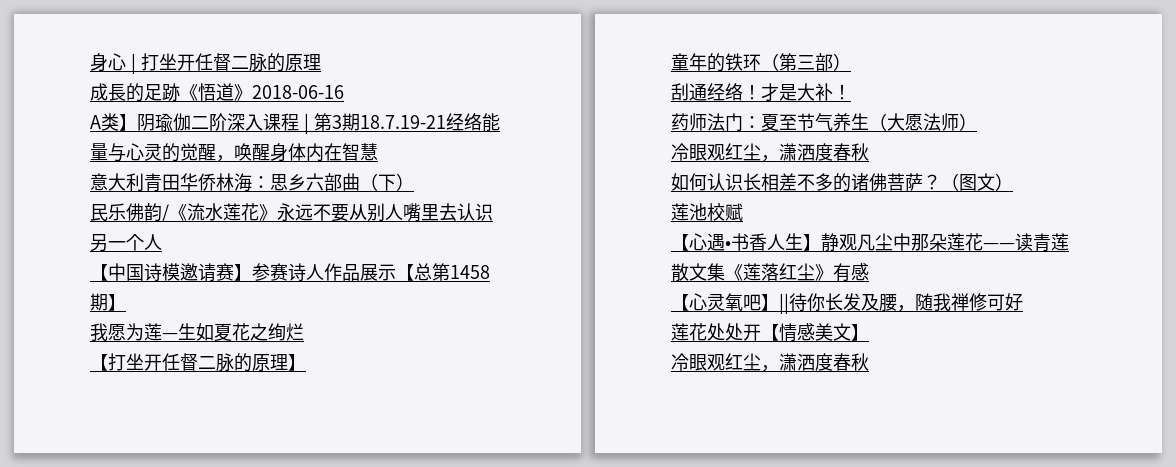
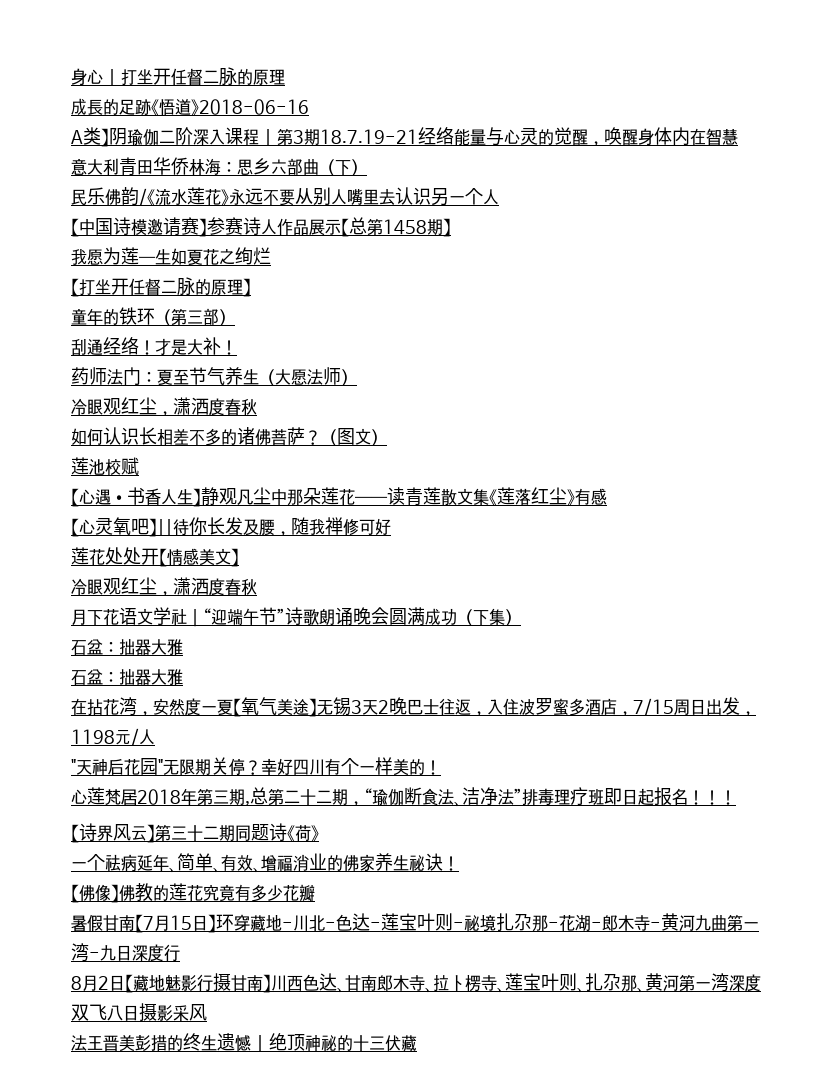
+ 月下花语文学社｜“迎端午节”诗歌朗诵晚会圆满成功（下集）
+ 石盆：拙器大雅
+ 石盆：拙器大雅
+ 在拈花湾，安然度一夏【氧气美途】无锡3天2晚巴士往返，入住波罗蜜多酒店，7/15周日出发，1198元/人
+ "天神后花园"无限期关停？幸好四川有个一样美的！
+ 心莲梵居2018年第三期,总第二十二期，“瑜伽断食法、洁净法”排毒理疗班即日起报名！！！
+ 【诗界风云】第三十二期同题诗《荷》
+ 一个祛病延年、简单、有效、增福消业的佛家养生秘诀！
+ 【佛像】佛教的莲花究竟有多少花瓣
+ 暑假甘南【7月15日】环穿藏地-川北-色达-莲宝叶则-秘境扎尕那-花湖-郎木寺-黄河九曲第一湾-九日深度行
+ 8月2日【藏地魅影行摄甘南】川西色达、甘南郎木寺、拉卜楞寺、莲宝叶则、扎尕那、黄河第一湾深度双飞八日摄影采风
+ 法王晋美彭措的终生遗憾 | 绝顶神秘的十三伏藏

